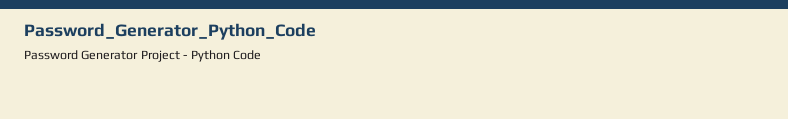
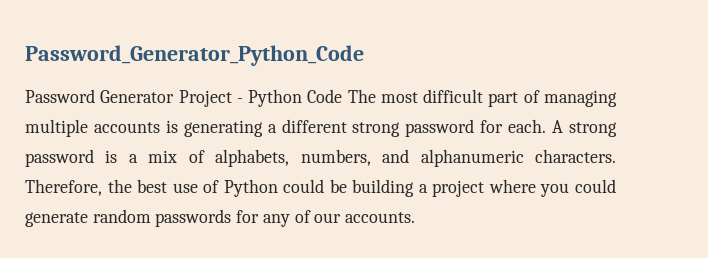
- Password Generator Project - Python Code
+ Password Generator Project - Python Code The most difficult part of managing multiple accounts is generating a different strong password for each. A strong password is a mix of alphabets, numbers, and alphanumeric characters. Therefore, the best use of Python could be building a project where you could generate random passwords for any of our accounts.

